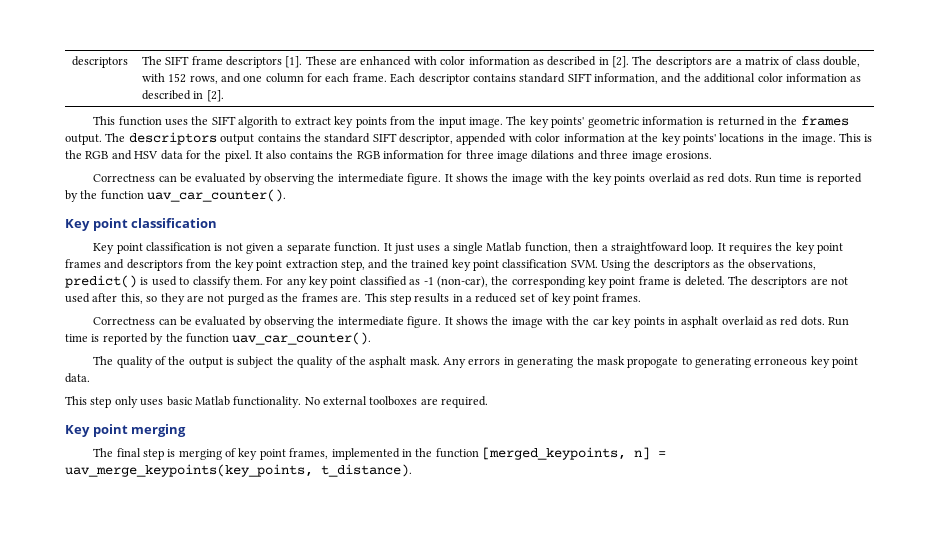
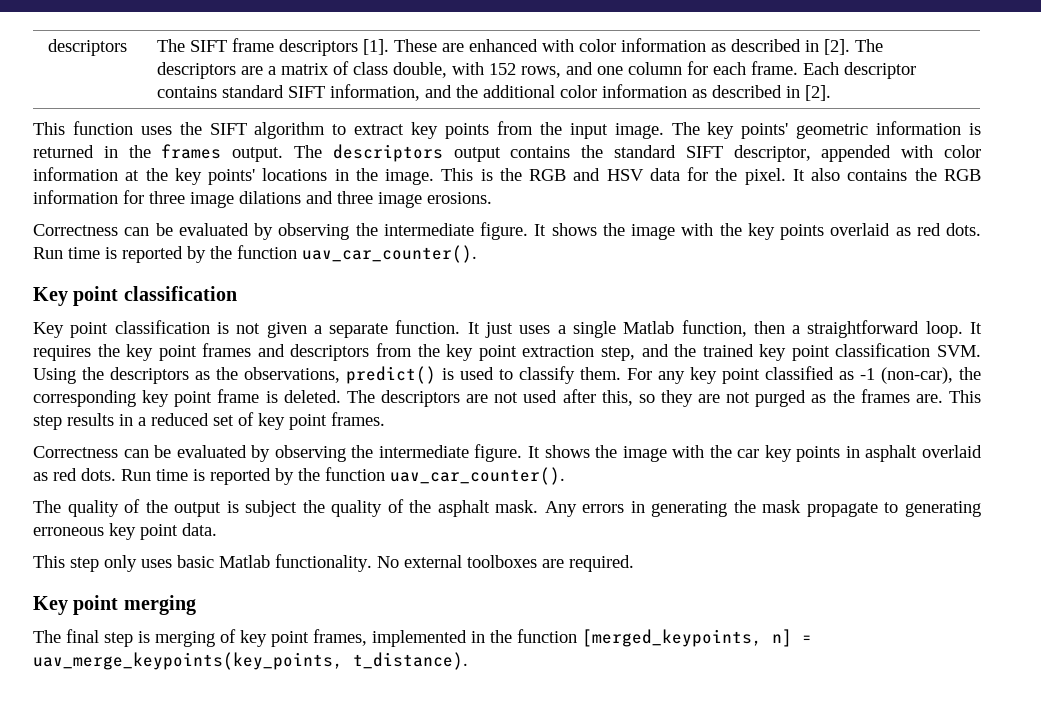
- This function uses the SIFT algorith to extract key points from the input image.
+ This function uses the SIFT algorithm to extract key points from the input image.
- It just uses a single Matlab function, then a straightfoward loop.
+ It just uses a single Matlab function, then a straightforward loop.
- Any errors in generating the mask propogate to generating erroneous key point data.
+ Any errors in generating the mask propagate to generating erroneous key point data.

